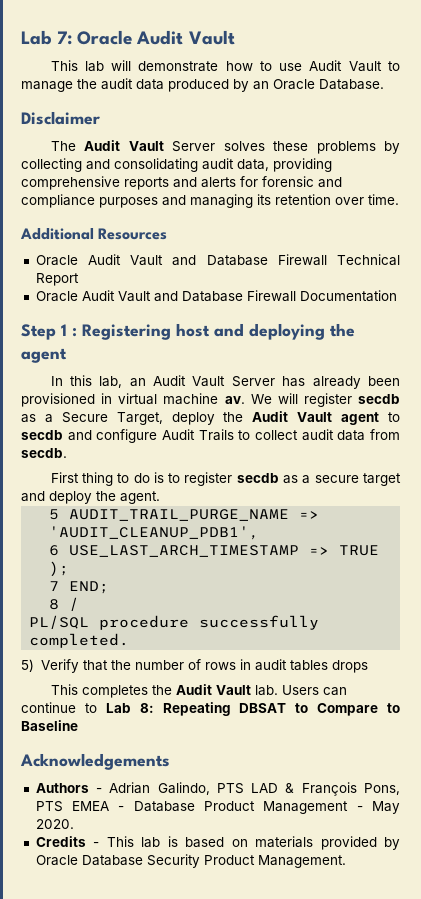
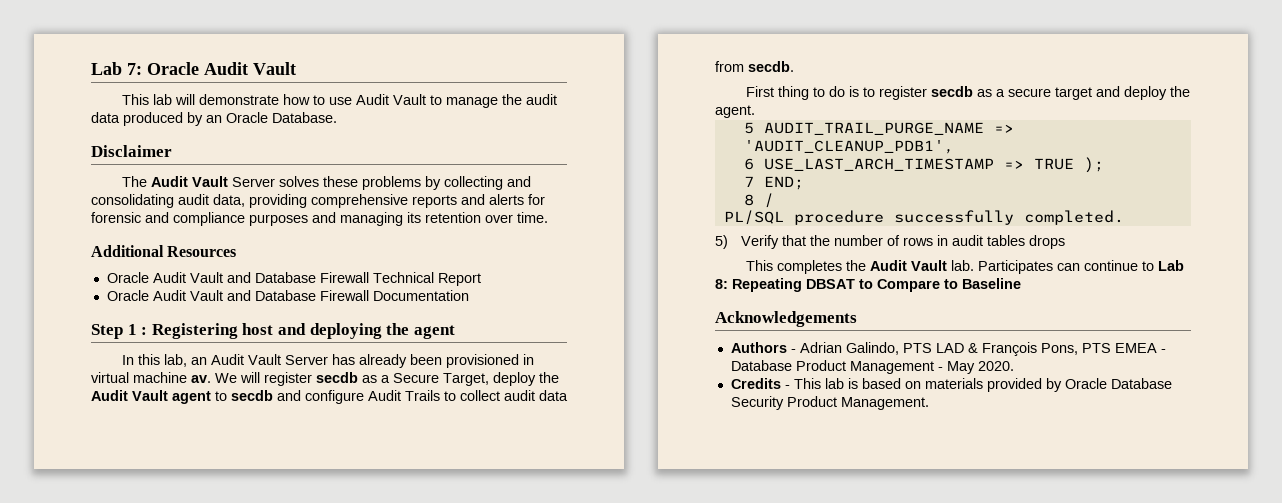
- Users can continue to Lab 8: Repeating DBSAT to Compare to Baseline
+ Participates can continue to Lab 8: Repeating DBSAT to Compare to Baseline

